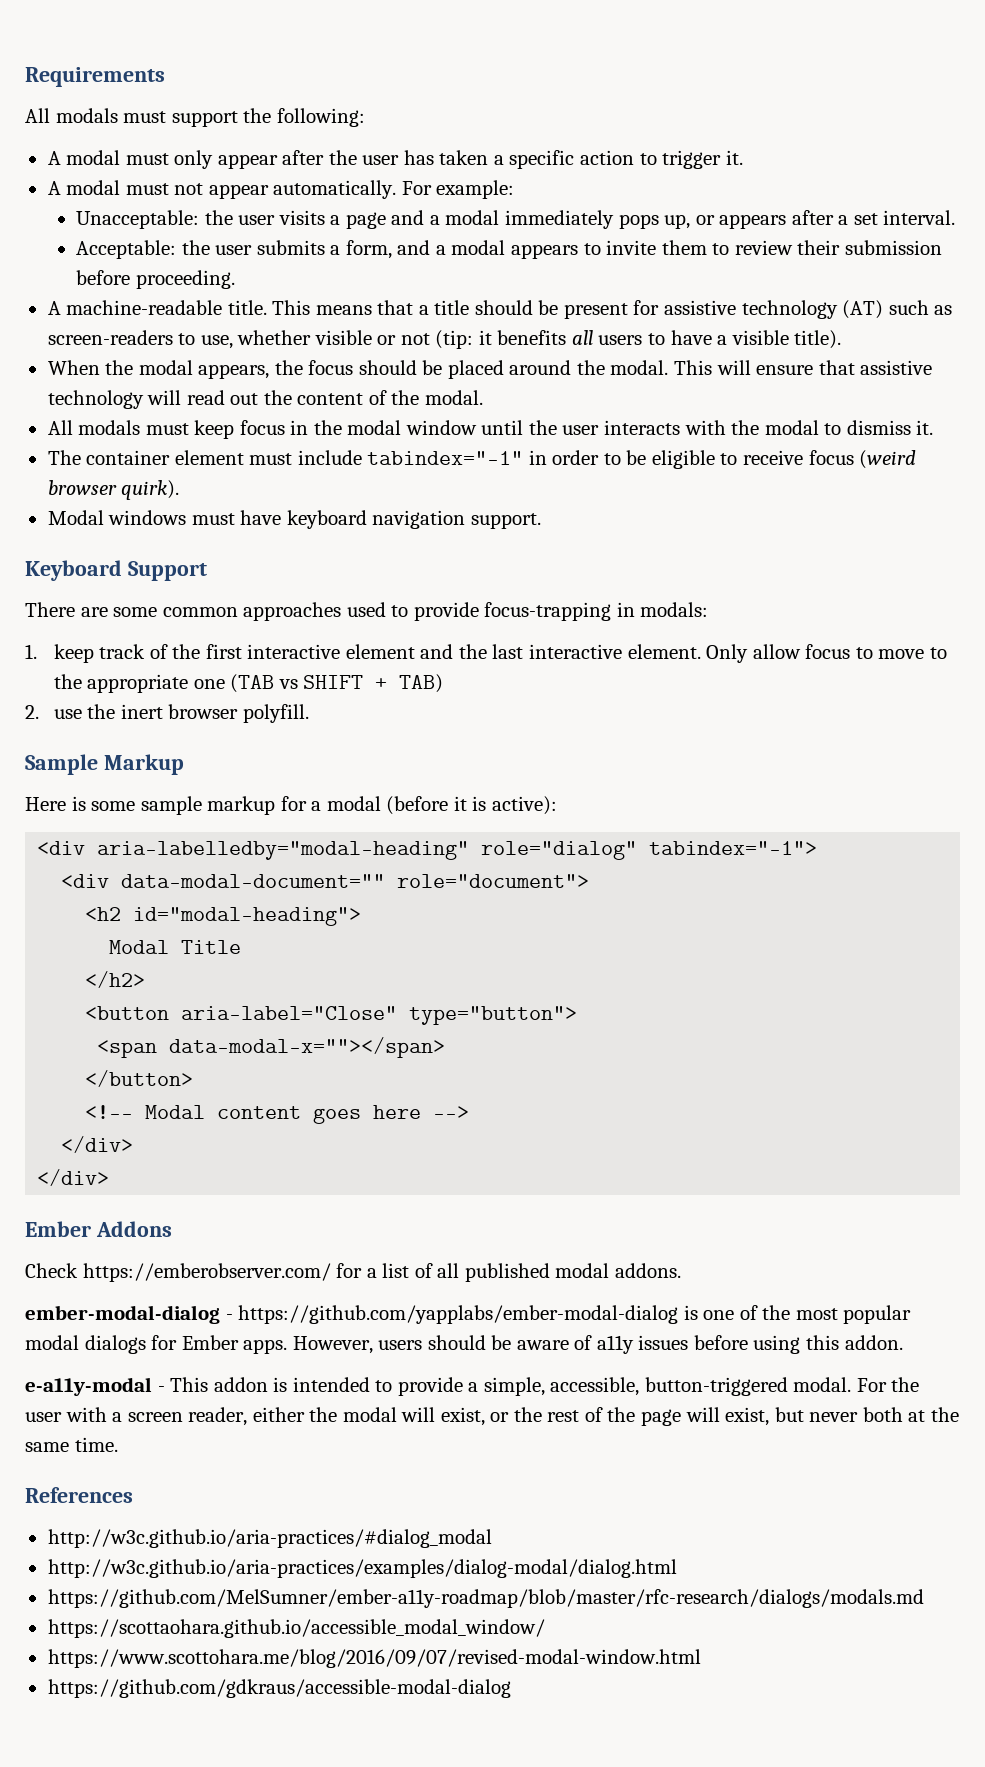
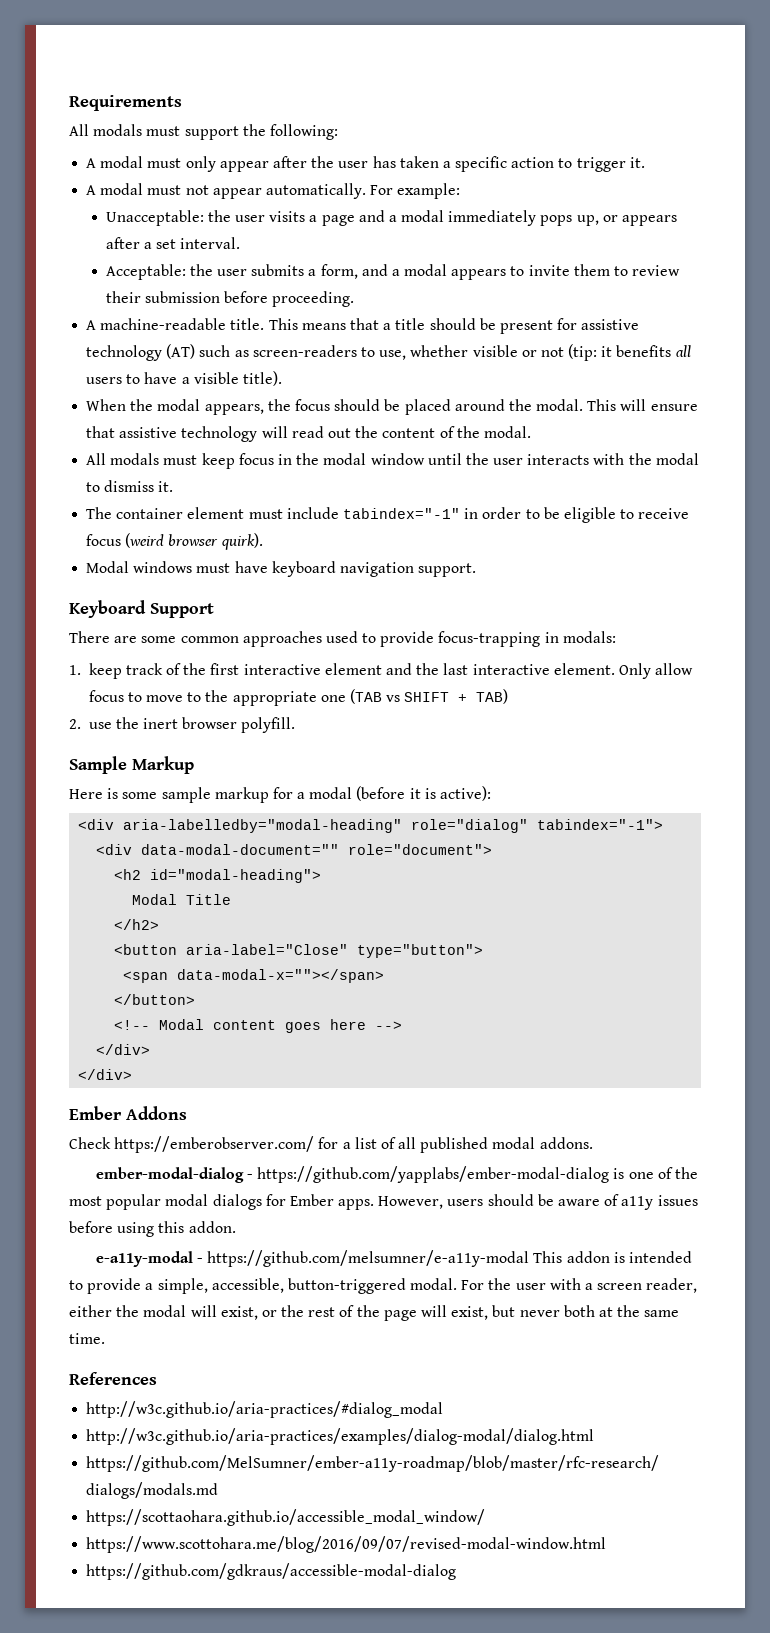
- e-a11y-modal - This addon is intended to provide a simple, accessible, button-triggered modal.
+ e-a11y-modal - https://github.com/melsumner/e-a11y-modal This addon is intended to provide a simple, accessible, button-triggered modal.

